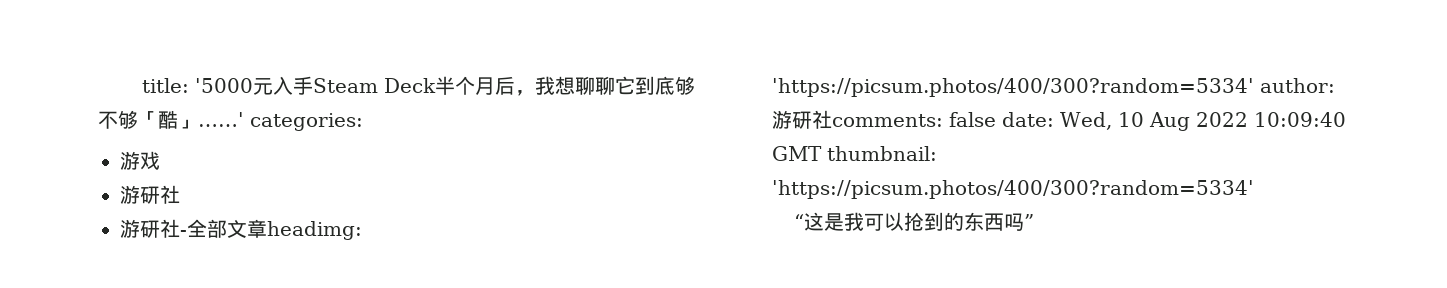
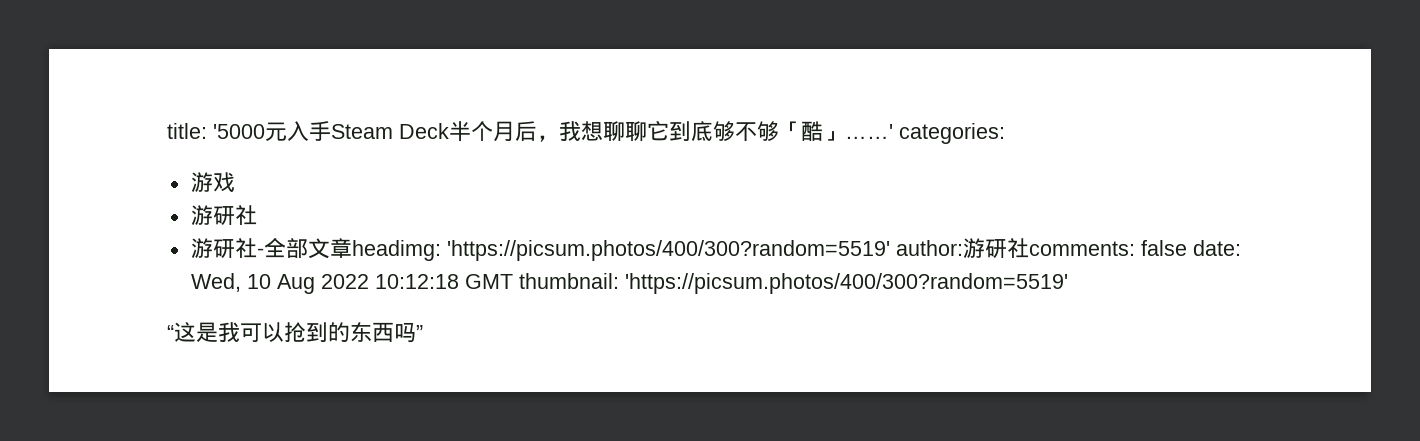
- 游研社-全部文章headimg: 'https://picsum.photos/400/300?random=5334' author:游研社comments: false date: Wed, 10 Aug 2022 10:09:40 GMT thumbnail: 'https://picsum.photos/400/300?random=5334'
+ 游研社-全部文章headimg: 'https://picsum.photos/400/300?random=5519' author:游研社comments: false date: Wed, 10 Aug 2022 10:12:18 GMT thumbnail: 'https://picsum.photos/400/300?random=5519'

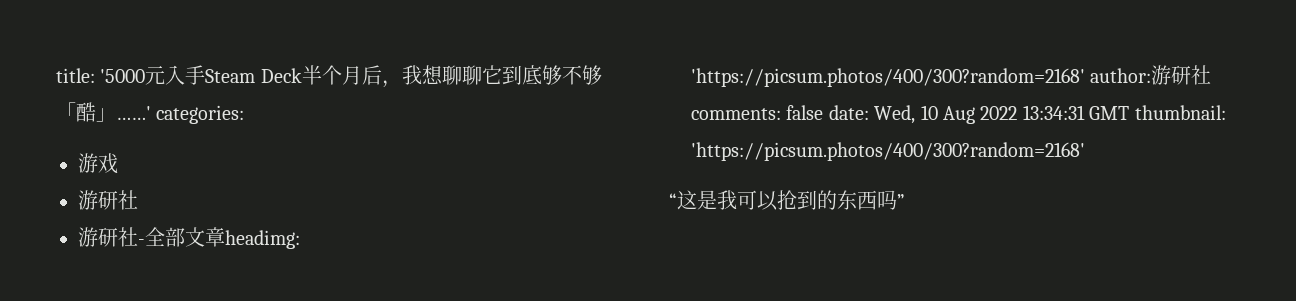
- 游研社-全部文章headimg: 'https://picsum.photos/400/300?random=5519' author:游研社comments: false date: Wed, 10 Aug 2022 10:12:18 GMT thumbnail: 'https://picsum.photos/400/300?random=5519'
+ 游研社-全部文章headimg: 'https://picsum.photos/400/300?random=2168' author:游研社comments: false date: Wed, 10 Aug 2022 13:34:31 GMT thumbnail: 'https://picsum.photos/400/300?random=2168'

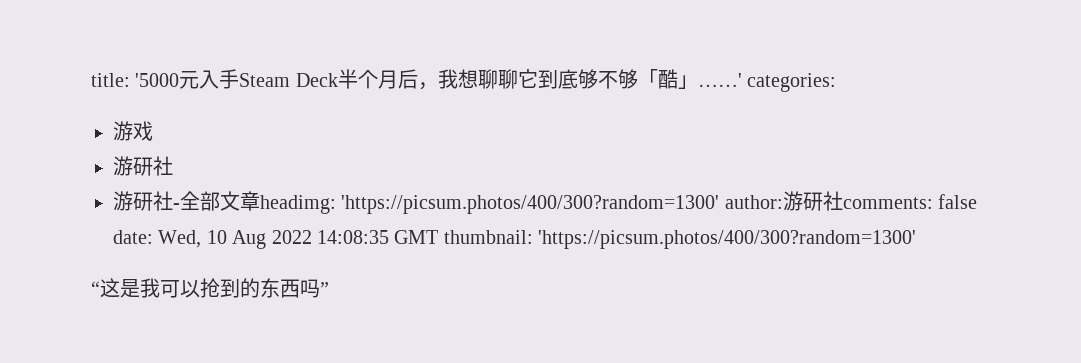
- 游研社-全部文章headimg: 'https://picsum.photos/400/300?random=2168' author:游研社comments: false date: Wed, 10 Aug 2022 13:34:31 GMT thumbnail: 'https://picsum.photos/400/300?random=2168'
+ 游研社-全部文章headimg: 'https://picsum.photos/400/300?random=1300' author:游研社comments: false date: Wed, 10 Aug 2022 14:08:35 GMT thumbnail: 'https://picsum.photos/400/300?random=1300'

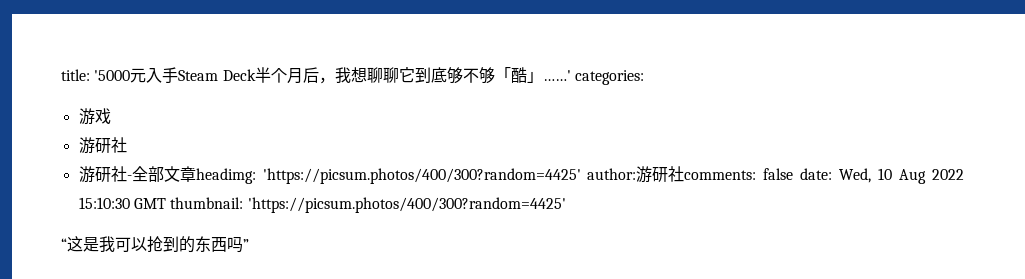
- 游研社-全部文章headimg: 'https://picsum.photos/400/300?random=1300' author:游研社comments: false date: Wed, 10 Aug 2022 14:08:35 GMT thumbnail: 'https://picsum.photos/400/300?random=1300'
+ 游研社-全部文章headimg: 'https://picsum.photos/400/300?random=4425' author:游研社comments: false date: Wed, 10 Aug 2022 15:10:30 GMT thumbnail: 'https://picsum.photos/400/300?random=4425'

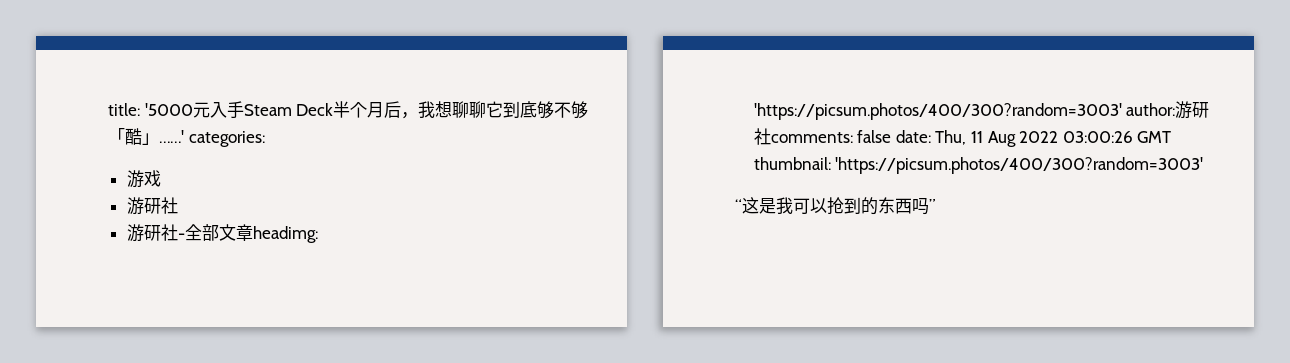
- 游研社-全部文章headimg: 'https://picsum.photos/400/300?random=4425' author:游研社comments: false date: Wed, 10 Aug 2022 15:10:30 GMT thumbnail: 'https://picsum.photos/400/300?random=4425'
+ 游研社-全部文章headimg: 'https://picsum.photos/400/300?random=3003' author:游研社comments: false date: Thu, 11 Aug 2022 03:00:26 GMT thumbnail: 'https://picsum.photos/400/300?random=3003'

